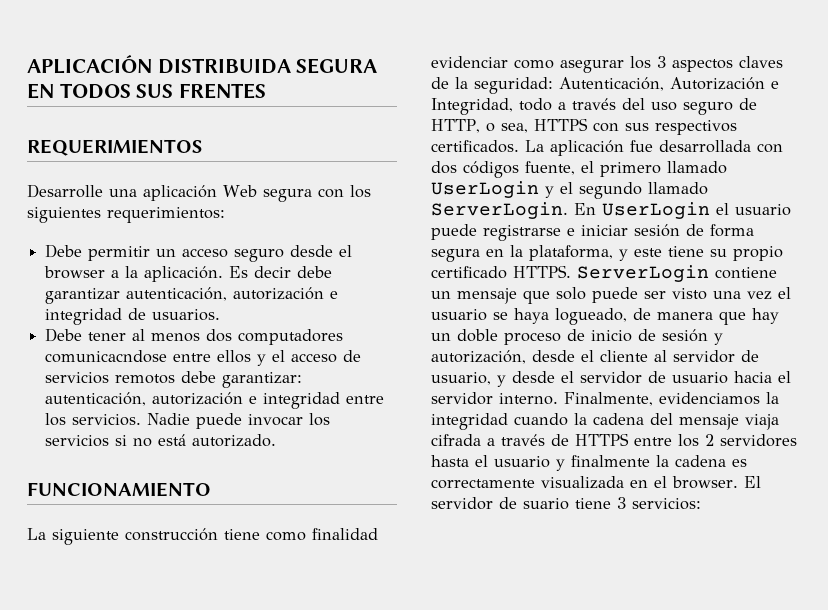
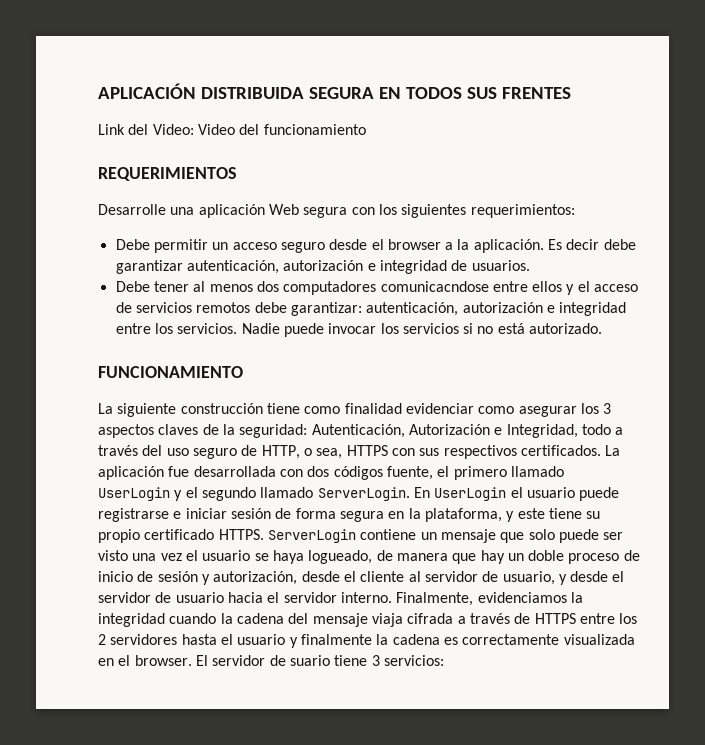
+ Link del Video: Video del funcionamiento

